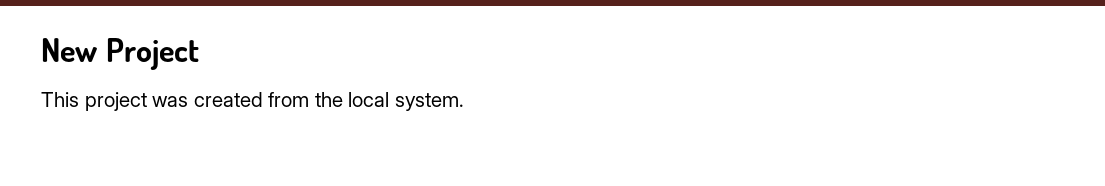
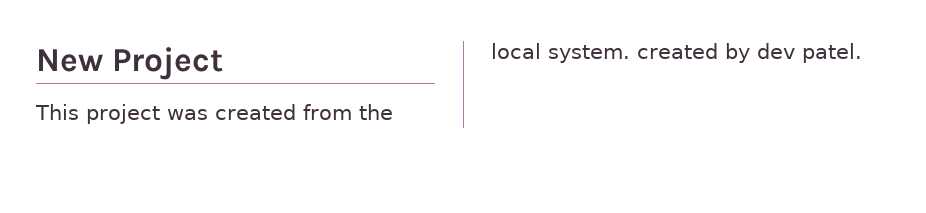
- This project was created from the local system.
+ This project was created from the local system. created by dev patel.

